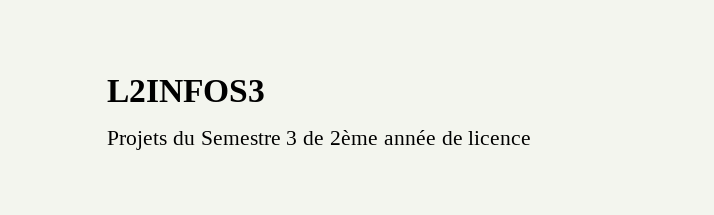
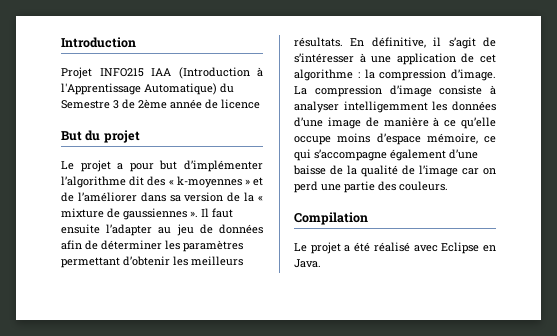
- L2INFOS3
- Projets du Semestre 3 de 2ème année de licence
+ Introduction
+ Projet INFO215 IAA (Introduction à l'Apprentissage Automatique) du Semestre 3 de 2ème année de licence
+ But du projet
+ Le projet a pour but d’implémenter l’algorithme dit des « k-moyennes » et de l’améliorer dans sa version de la « mixture de gaussiennes ». Il faut ensuite l’adapter au jeu de données afin de déterminer les paramètres permettant d’obtenir les meilleurs résultats. En définitive, il s’agit de s’intéresser à une application de cet algorithme : la compression d’image. La compression d’image consiste à analyser intelligemment les données d’une image de manière à ce qu’elle occupe moins d’espace mémoire, ce qui s’accompagne également d’une baisse de la qualité de l’image car on perd une partie des couleurs.
+ Compilation
+ Le projet a été réalisé avec Eclipse en Java.

